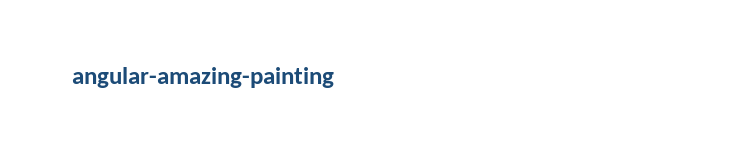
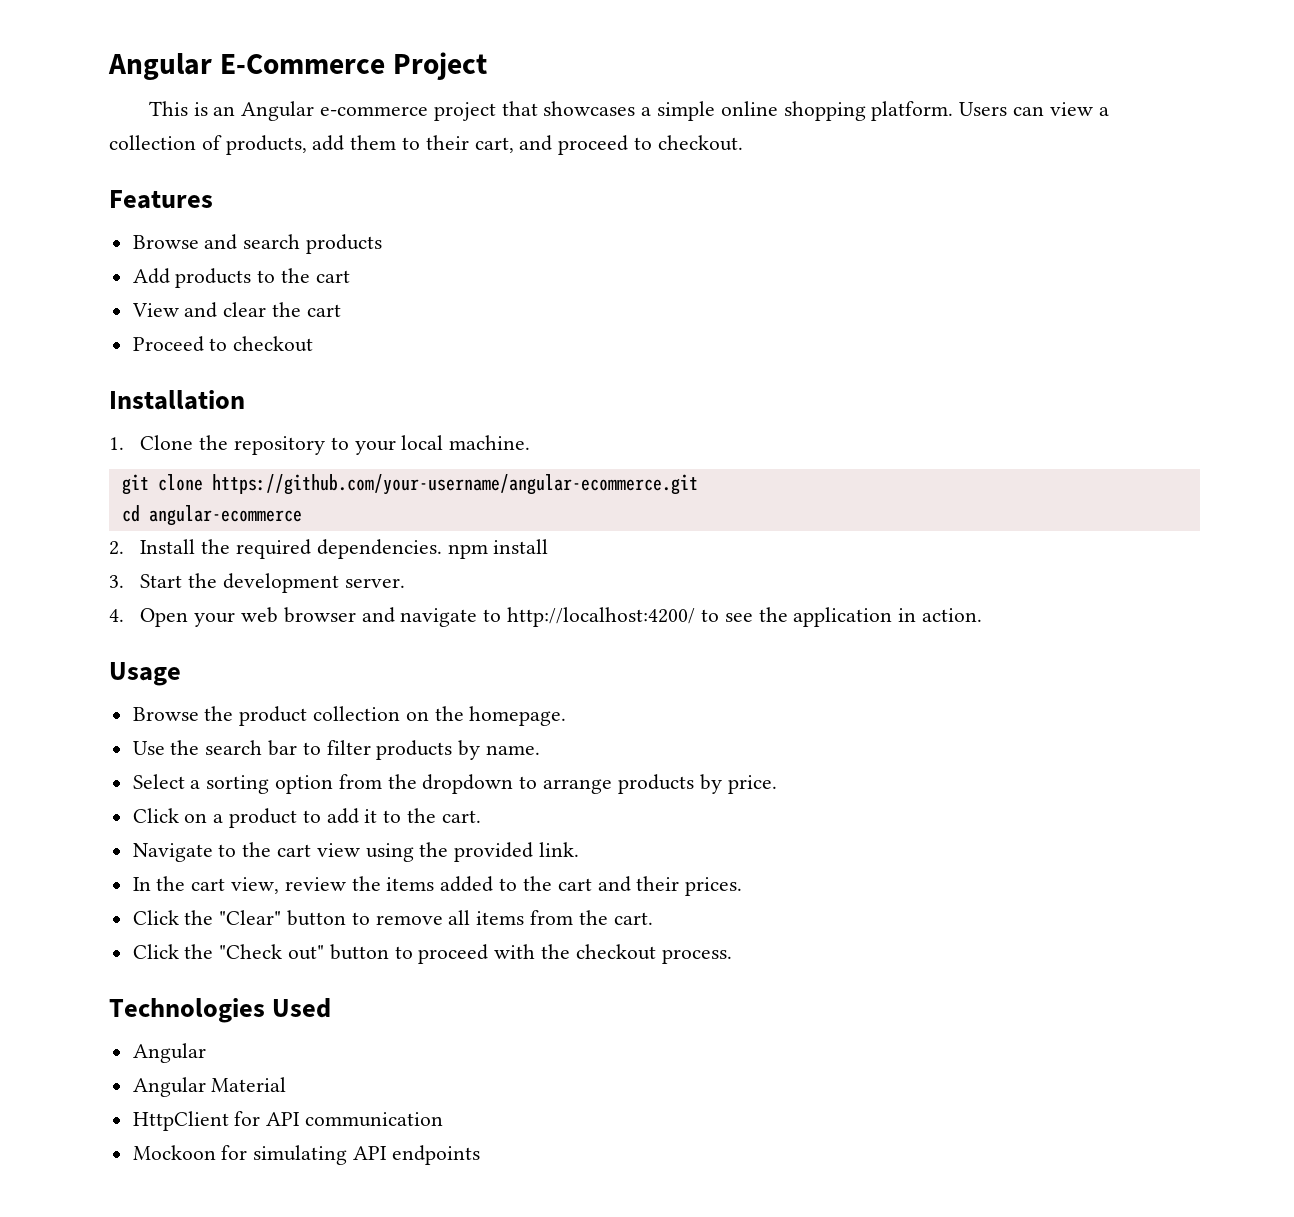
- angular-amazing-painting
+ Angular E-Commerce Project
+ This is an Angular e-commerce project that showcases a simple online shopping platform. Users can view a collection of products, add them to their cart, and proceed to checkout.
+ Features
+ Browse and search products
+ Add products to the cart
+ View and clear the cart
+ Proceed to checkout
+ Installation
+ 1. Clone the repository to your local machine.
+ git clone https://github.com/your-username/angular-ecommerce.git
+ cd angular-ecommerce
+ 2. Install the required dependencies. npm install
+ 3. Start the development server.
+ 4. Open your web browser and navigate to http://localhost:4200/ to see the application in action.
+ Usage
+ Browse the product collection on the homepage.
+ Use the search bar to filter products by name.
+ Select a sorting option from the dropdown to arrange products by price.
+ Click on a product to add it to the cart.
+ Navigate to the cart view using the provided link.
+ In the cart view, review the items added to the cart and their prices.
+ Click the "Clear" button to remove all items from the cart.
+ Click the "Check out" button to proceed with the checkout process.
+ Technologies Used
+ Angular
+ Angular Material
+ HttpClient for API communication
+ Mockoon for simulating API endpoints

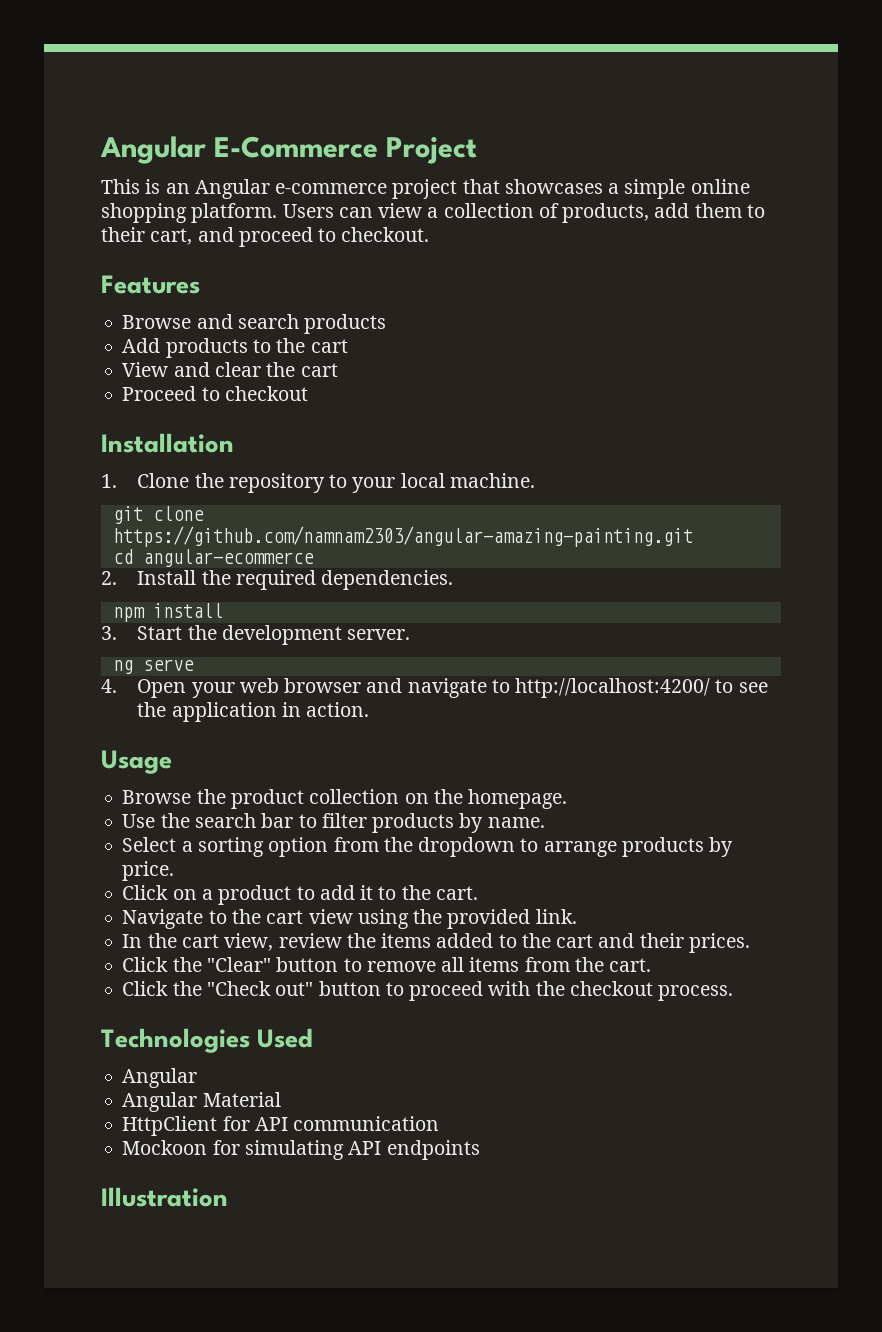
- git clone https://github.com/your-username/angular-ecommerce.git
+ git clone https://github.com/namnam2303/angular-amazing-painting.git
- 2. Install the required dependencies. npm install
+ 2. Install the required dependencies.
+ npm install
+ ng serve
+ Illustration

